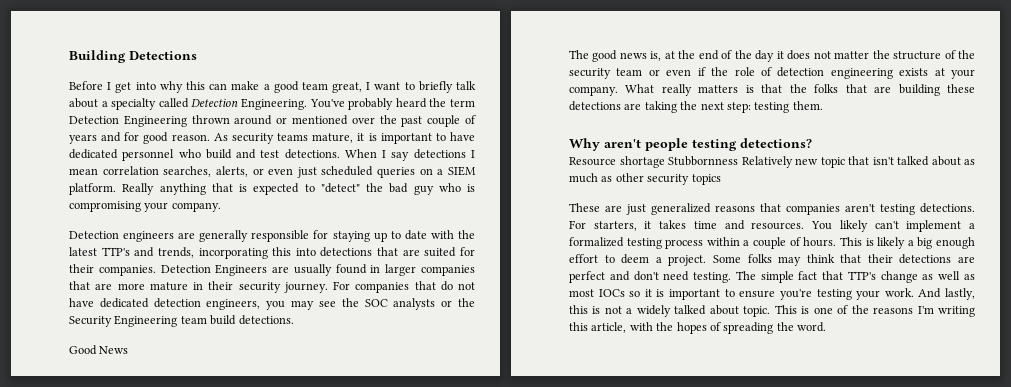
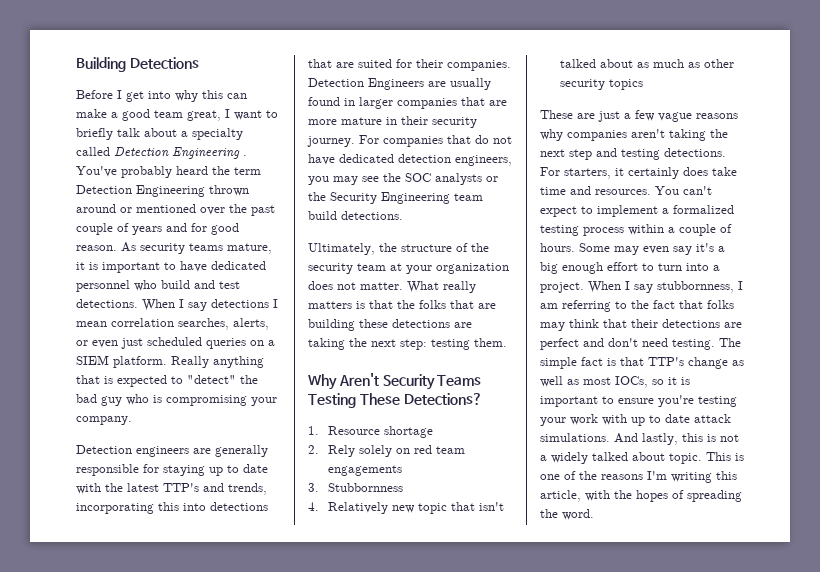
- Before I get into why this can make a good team great, I want to briefly talk about a specialty called Detection Engineering.
+ Before I get into why this can make a good team great, I want to briefly talk about a specialty called Detection Engineering .
- Good News
- The good news is, at the end of the day it does not matter the structure of the security team or even if the role of detection engineering exists at your company.
+ Ultimately, the structure of the security team at your organization does not matter.
- Why aren't people testing detections?
- Resource shortage Stubbornness Relatively new topic that isn't talked about as much as other security topics
+ Why Aren't Security Teams Testing These Detections?
+ 1. Resource shortage
+ 2. Rely solely on red team engagements
+ 3. Stubbornness
+ 4. Relatively new topic that isn't talked about as much as other security topics
- These are just generalized reasons that companies aren't testing detections.
+ These are just a few vague reasons why companies aren't taking the next step and testing detections.
- For starters, it takes time and resources.
+ For starters, it certainly does take time and resources.
- You likely can't implement a formalized testing process within a couple of hours.
+ You can't expect to implement a formalized testing process within a couple of hours.
- This is likely a big enough effort to deem a project. Some folks may think that their detections are perfect and don't need testing.
+ Some may even say it's a big enough effort to turn into a project. When I say stubbornness, I am referring to the fact that folks may think that their detections are perfect and don't need testing.
- The simple fact that TTP's change as well as most IOCs so it is important to ensure you're testing your work.
+ The simple fact is that TTP's change as well as most IOCs, so it is important to ensure you're testing your work with up to date attack simulations.

